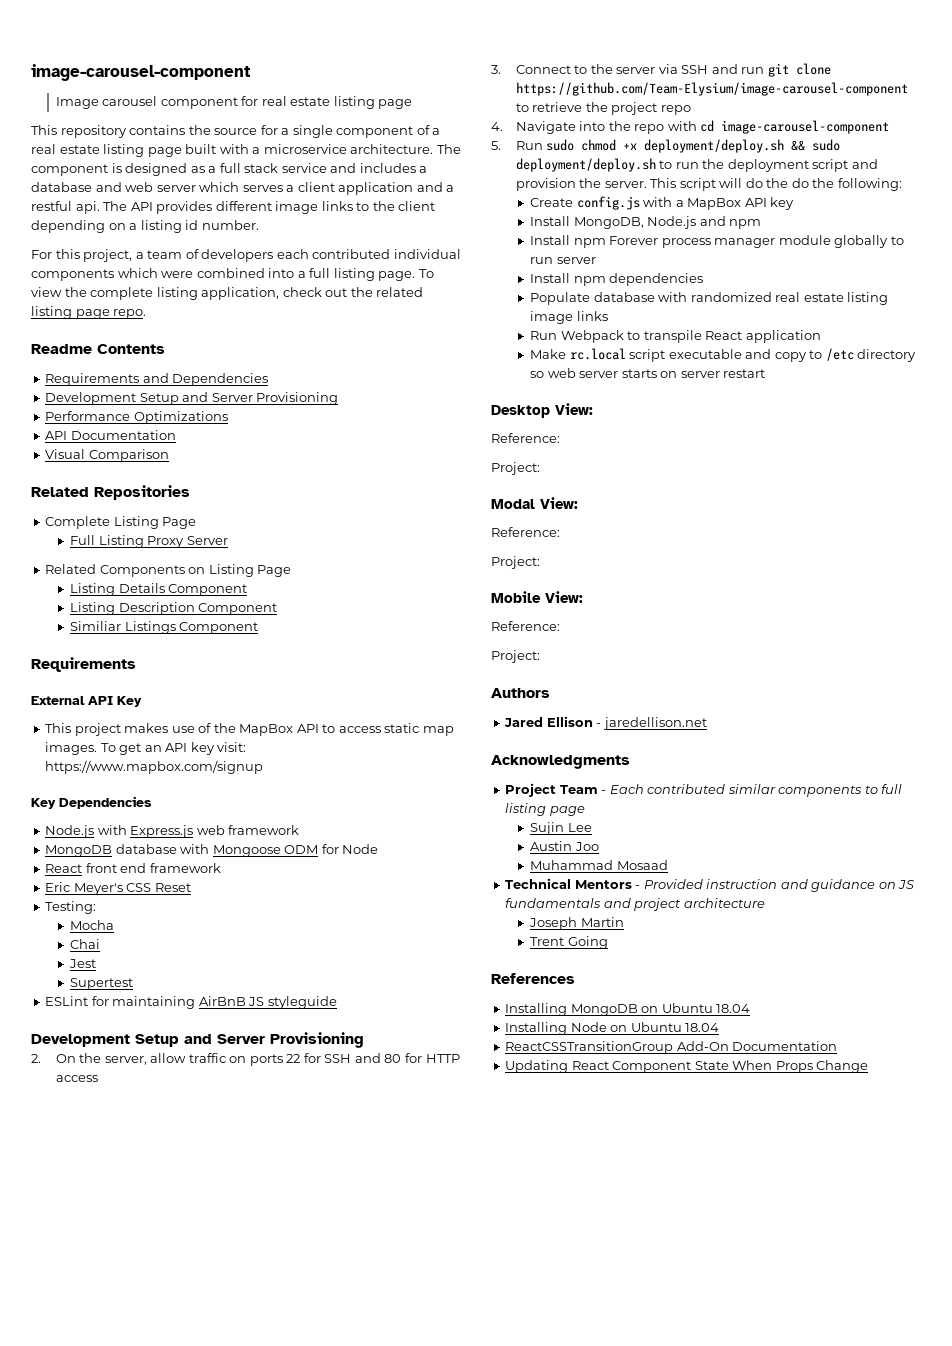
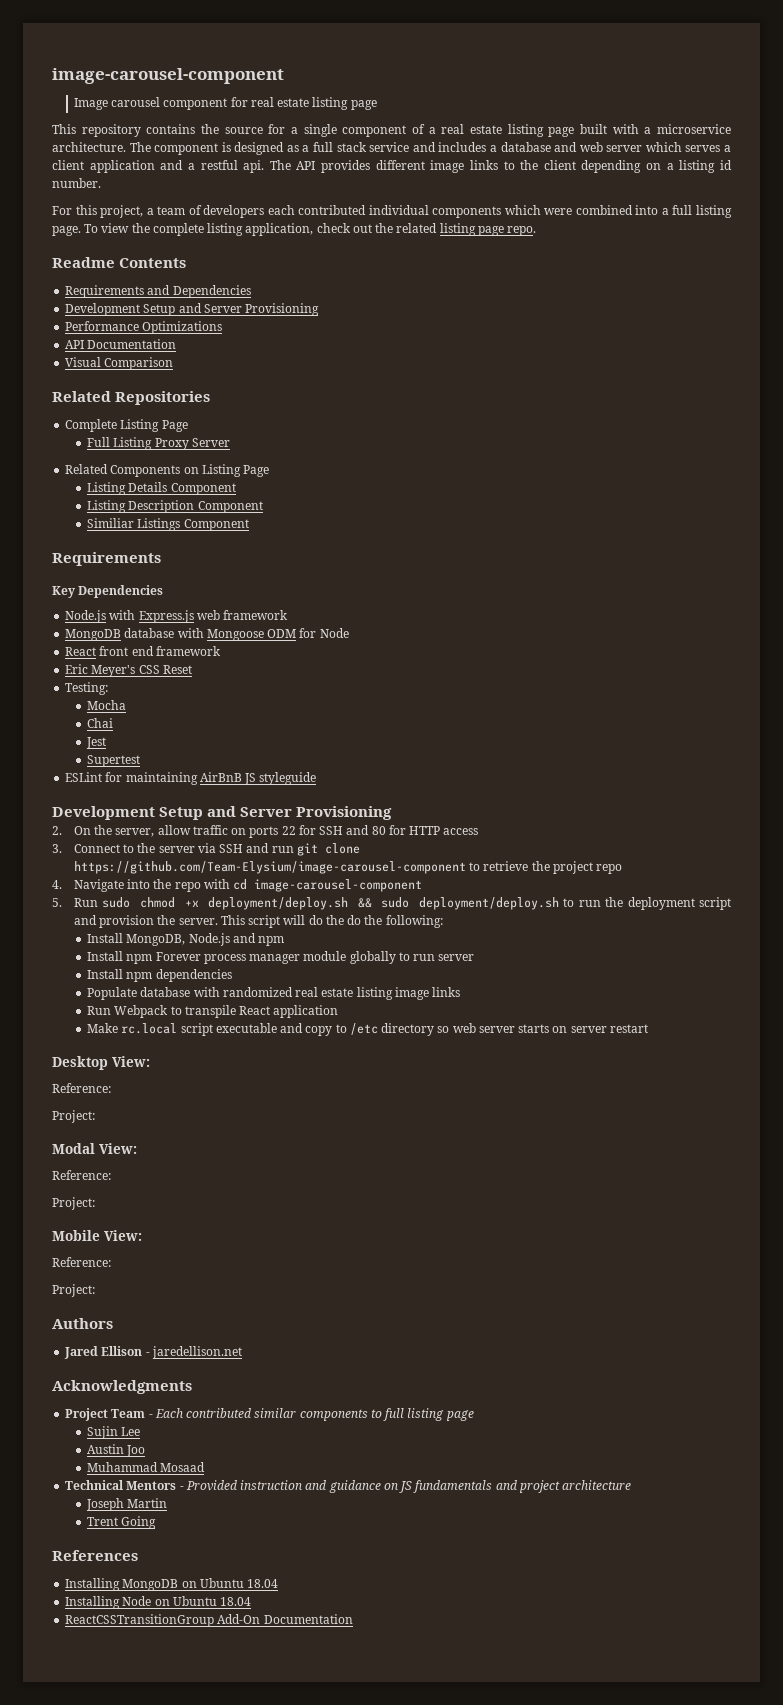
- External API Key
- This project makes use of the MapBox API to access static map images. To get an API key visit: https://www.mapbox.com/signup
- Create config.js with a MapBox API key
- Updating React Component State When Props Change

